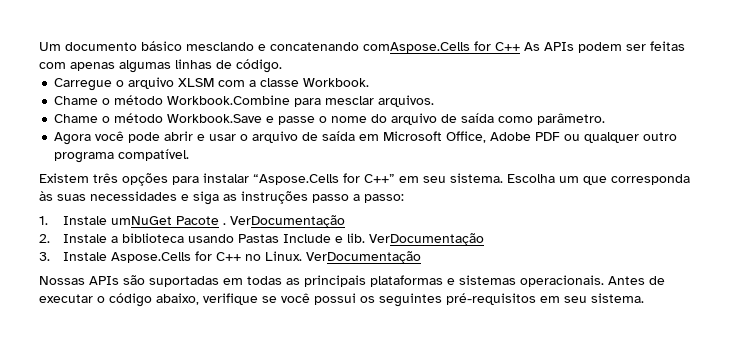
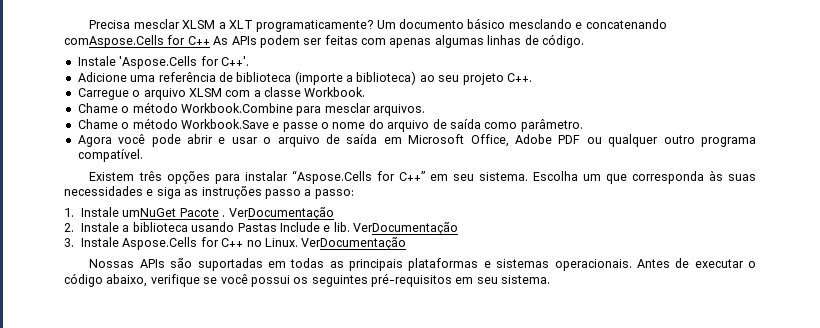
+ Precisa mesclar XLSM a XLT programaticamente?
+ Instale 'Aspose.Cells for C++'.
+ Adicione uma referência de biblioteca (importe a biblioteca) ao seu projeto C++.

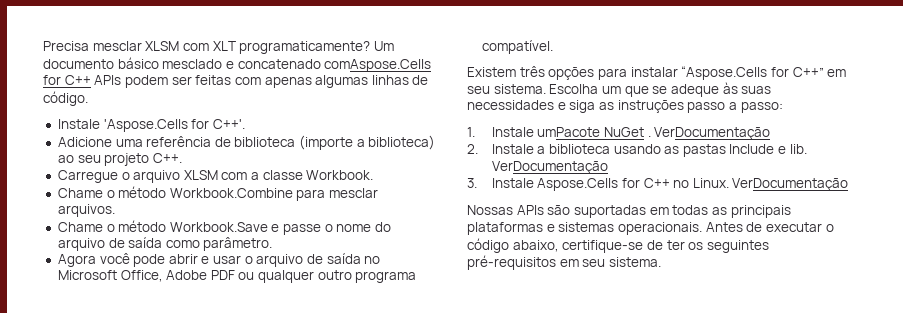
- Precisa mesclar XLSM a XLT programaticamente?
+ Precisa mesclar XLSM com XLT programaticamente?
- Um documento básico mesclando e concatenando comAspose.Cells for C++ As APIs podem ser feitas com apenas algumas linhas de código.
+ Um documento básico mesclado e concatenado comAspose.Cells for C++ APIs podem ser feitas com apenas algumas linhas de código.
- Agora você pode abrir e usar o arquivo de saída em Microsoft Office, Adobe PDF ou qualquer outro programa compatível.
+ Agora você pode abrir e usar o arquivo de saída no Microsoft Office, Adobe PDF ou qualquer outro programa compatível.
- Escolha um que corresponda às suas necessidades e siga as instruções passo a passo:
+ Escolha um que se adeque às suas necessidades e siga as instruções passo a passo:
- 1. Instale umNuGet Pacote .
+ 1. Instale umPacote NuGet .
- 2. Instale a biblioteca usando Pastas Include e lib.
+ 2. Instale a biblioteca usando as pastas Include e lib.
- Antes de executar o código abaixo, verifique se você possui os seguintes pré-requisitos em seu sistema.
+ Antes de executar o código abaixo, certifique-se de ter os seguintes pré-requisitos em seu sistema.

